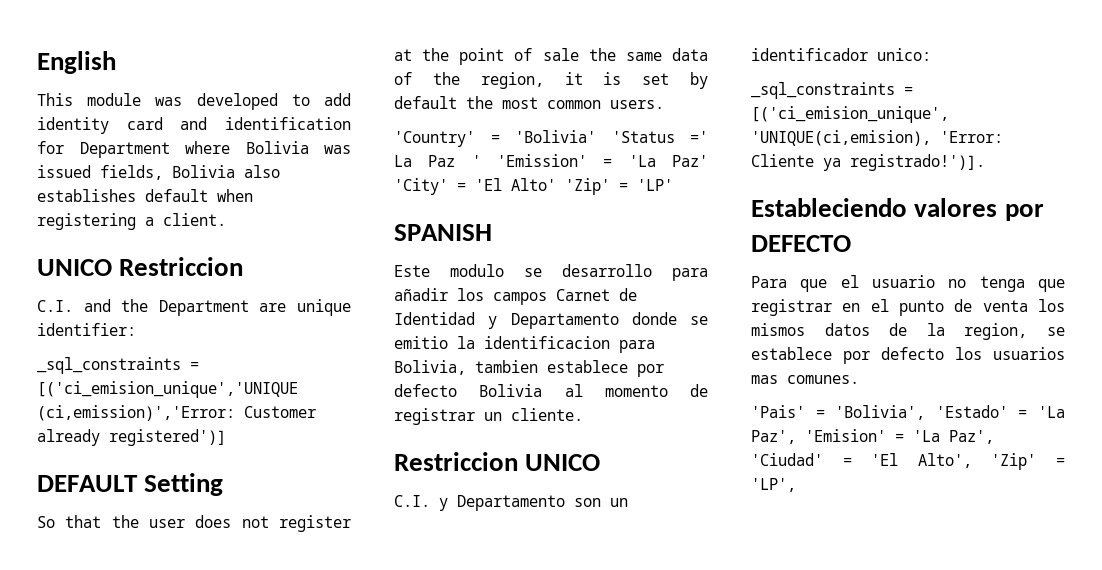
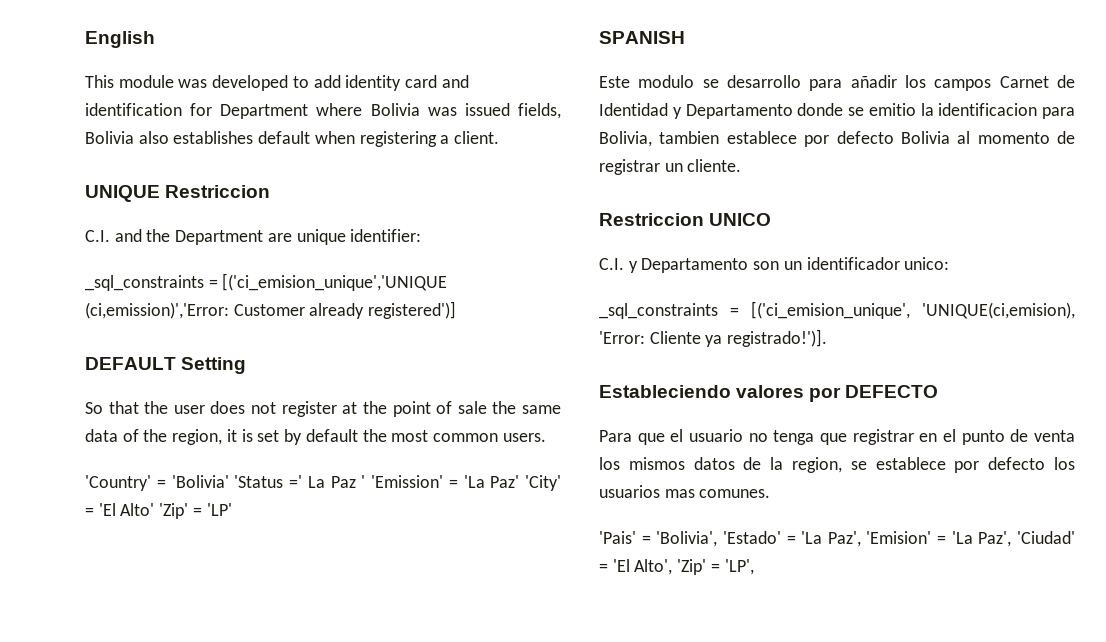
- UNICO Restriccion
+ UNIQUE Restriccion

